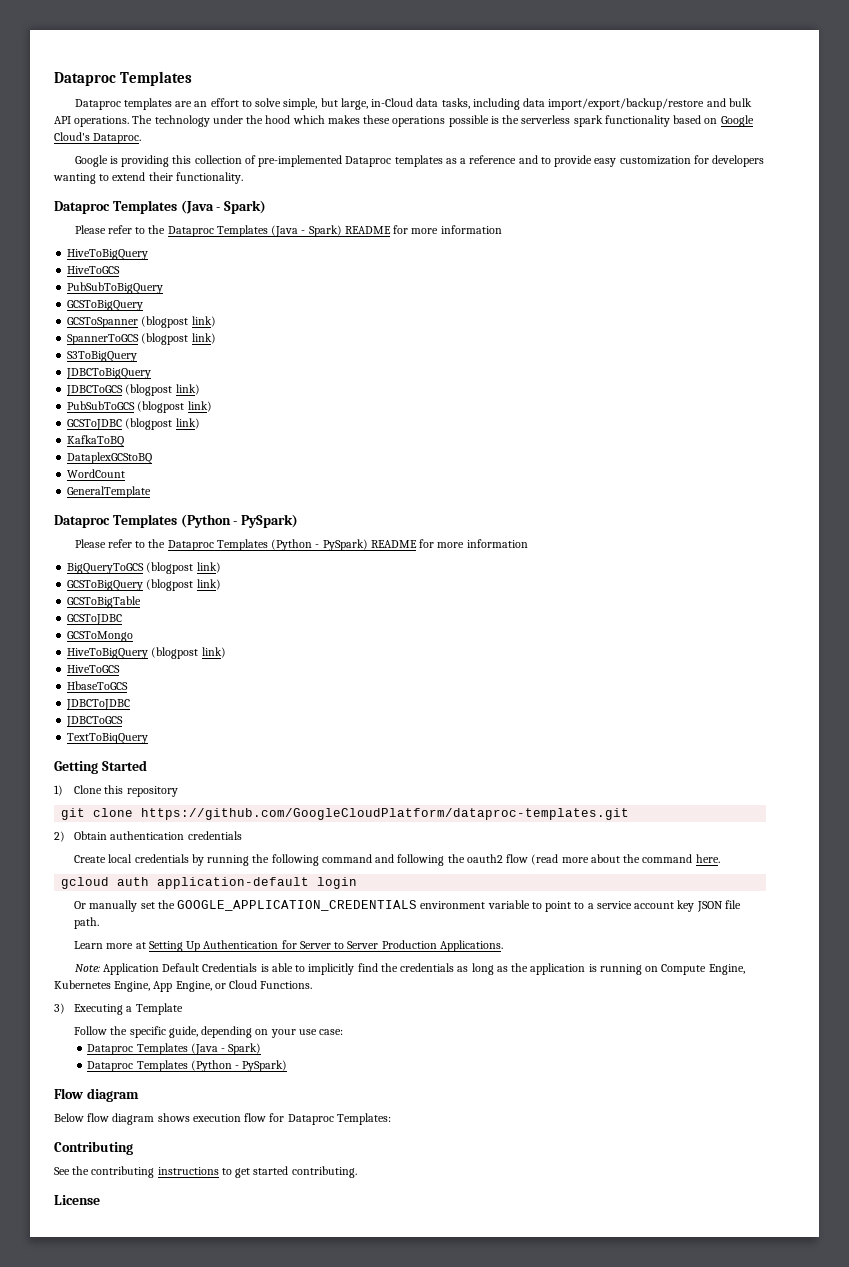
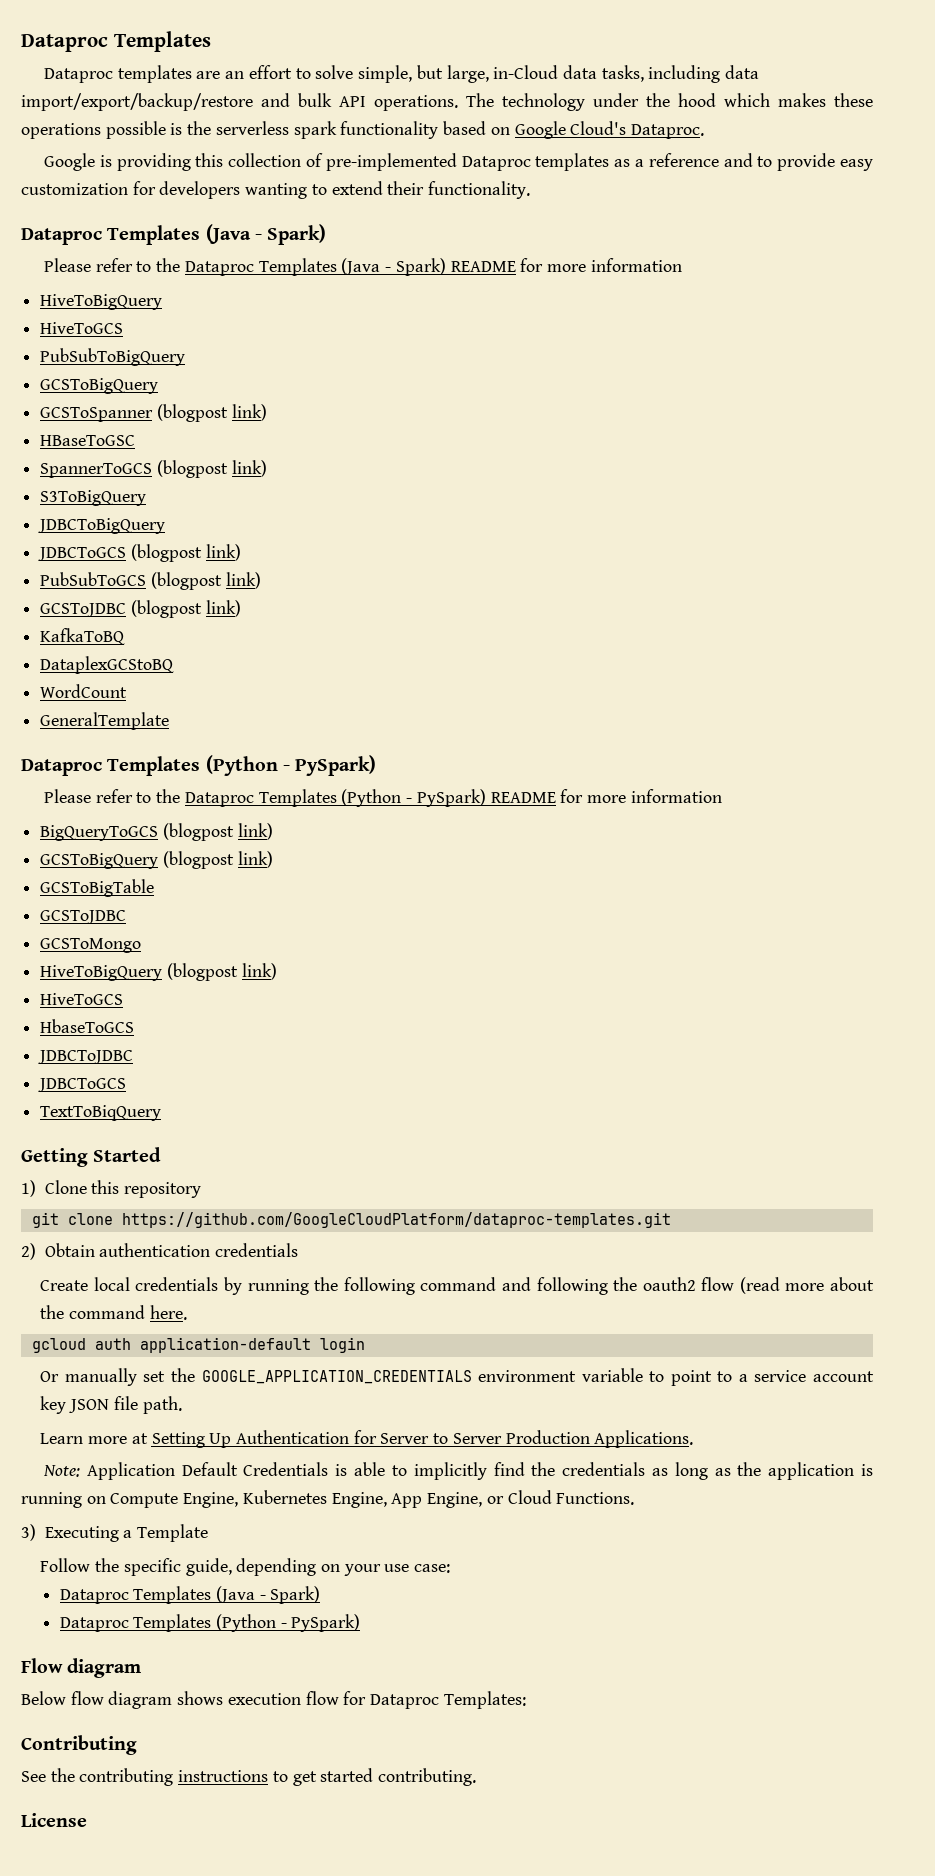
+ HBaseToGSC

